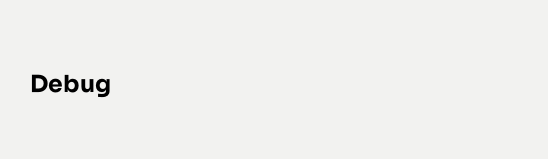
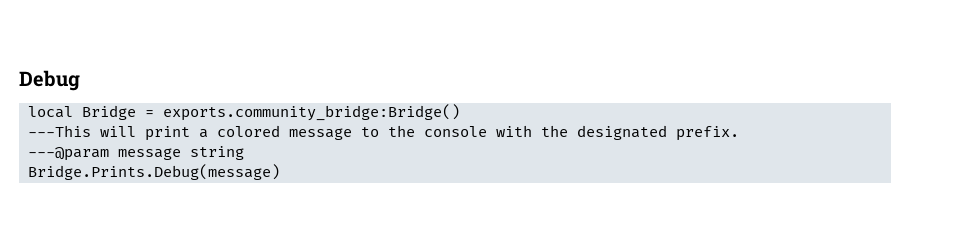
+ local Bridge = exports.community_bridge:Bridge()
+ ---This will print a colored message to the console with the designated prefix.
+ ---@param message string
+ Bridge.Prints.Debug(message)

